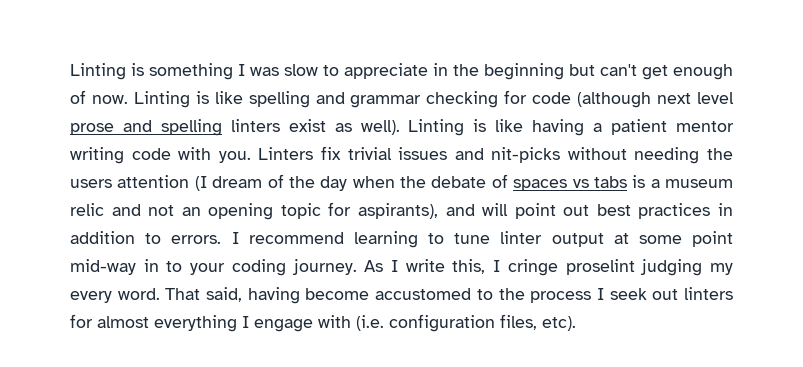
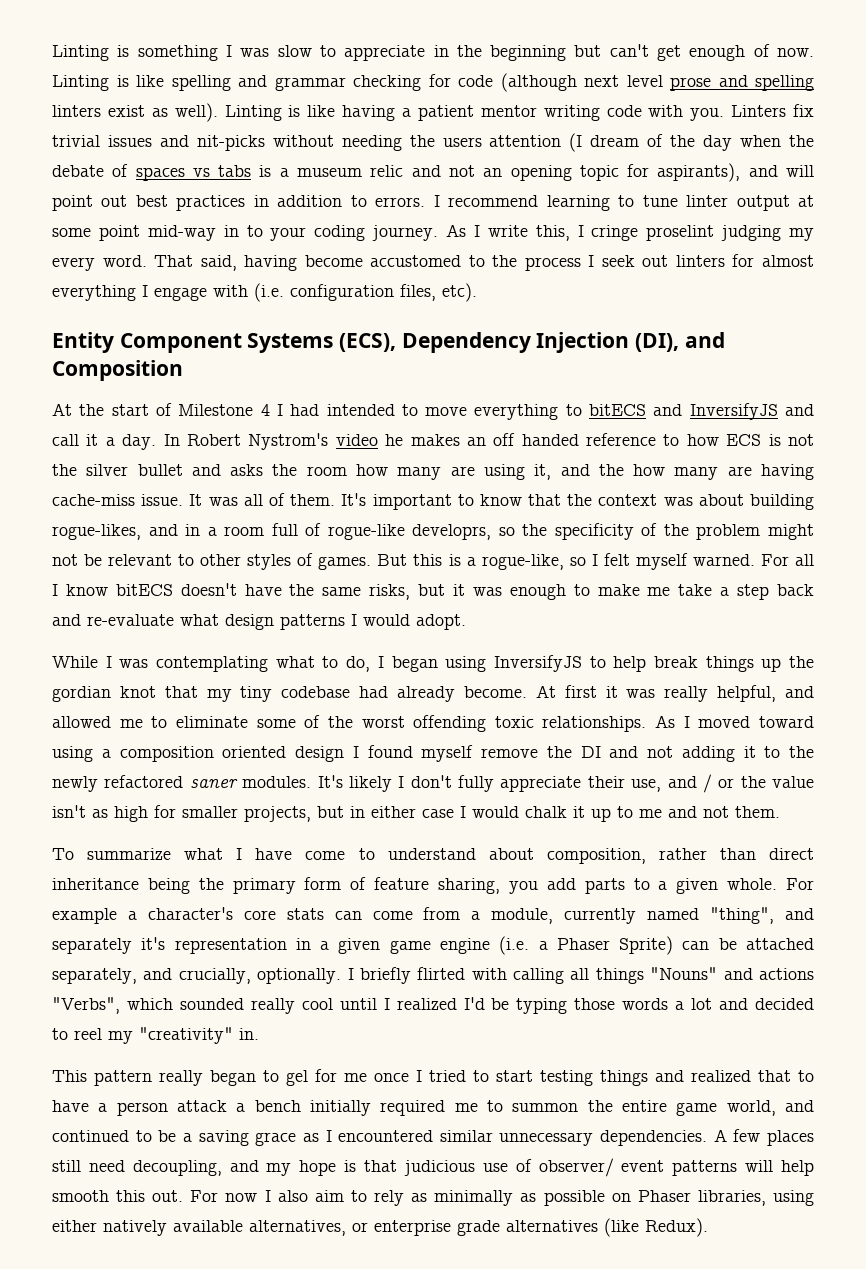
+ Entity Component Systems (ECS), Dependency Injection (DI), and Composition
+ At the start of Milestone 4 I had intended to move everything to bitECS and InversifyJS and call it a day. In Robert Nystrom's video he makes an off handed reference to how ECS is not the silver bullet and asks the room how many are using it, and the how many are having cache-miss issue. It was all of them. It's important to know that the context was about building rogue-likes, and in a room full of rogue-like developrs, so the specificity of the problem might not be relevant to other styles of games. But this is a rogue-like, so I felt myself warned. For all I know bitECS doesn't have the same risks, but it was enough to make me take a step back and re-evaluate what design patterns I would adopt.
+ While I was contemplating what to do, I began using InversifyJS to help break things up the gordian knot that my tiny codebase had already become. At first it was really helpful, and allowed me to eliminate some of the worst offending toxic relationships. As I moved toward using a composition oriented design I found myself remove the DI and not adding it to the newly refactored saner modules. It's likely I don't fully appreciate their use, and / or the value isn't as high for smaller projects, but in either case I would chalk it up to me and not them.
+ To summarize what I have come to understand about composition, rather than direct inheritance being the primary form of feature sharing, you add parts to a given whole. For example a character's core stats can come from a module, currently named "thing", and separately it's representation in a given game engine (i.e. a Phaser Sprite) can be attached separately, and crucially, optionally. I briefly flirted with calling all things "Nouns" and actions "Verbs", which sounded really cool until I realized I'd be typing those words a lot and decided to reel my "creativity" in.
+ This pattern really began to gel for me once I tried to start testing things and realized that to have a person attack a bench initially required me to summon the entire game world, and continued to be a saving grace as I encountered similar unnecessary dependencies. A few places still need decoupling, and my hope is that judicious use of observer/ event patterns will help smooth this out. For now I also aim to rely as minimally as possible on Phaser libraries, using either natively available alternatives, or enterprise grade alternatives (like Redux).

